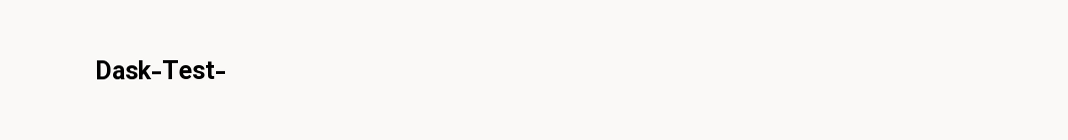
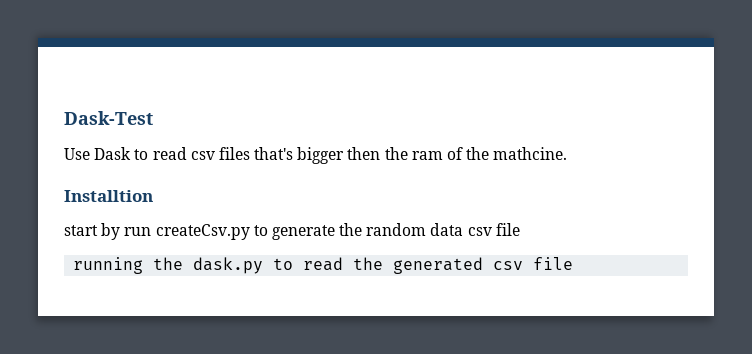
- Dask-Test-
+ Dask-Test
+ Use Dask to read csv files that's bigger then the ram of the mathcine.
+ Installtion
+ start by run createCsv.py to generate the random data csv file
+ running the dask.py to read the generated csv file

